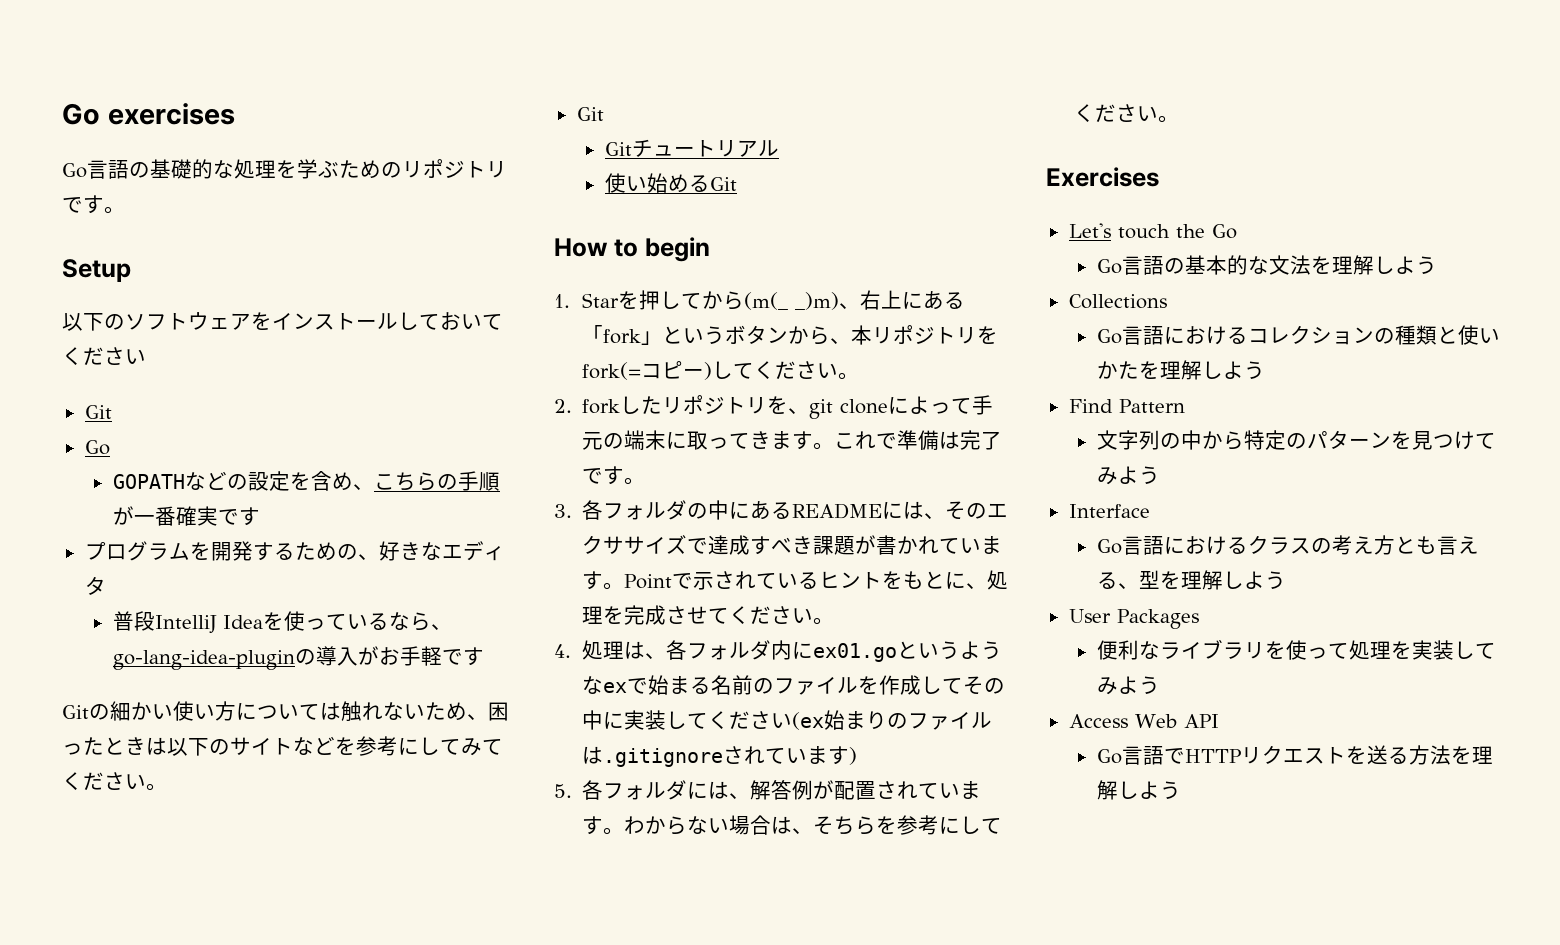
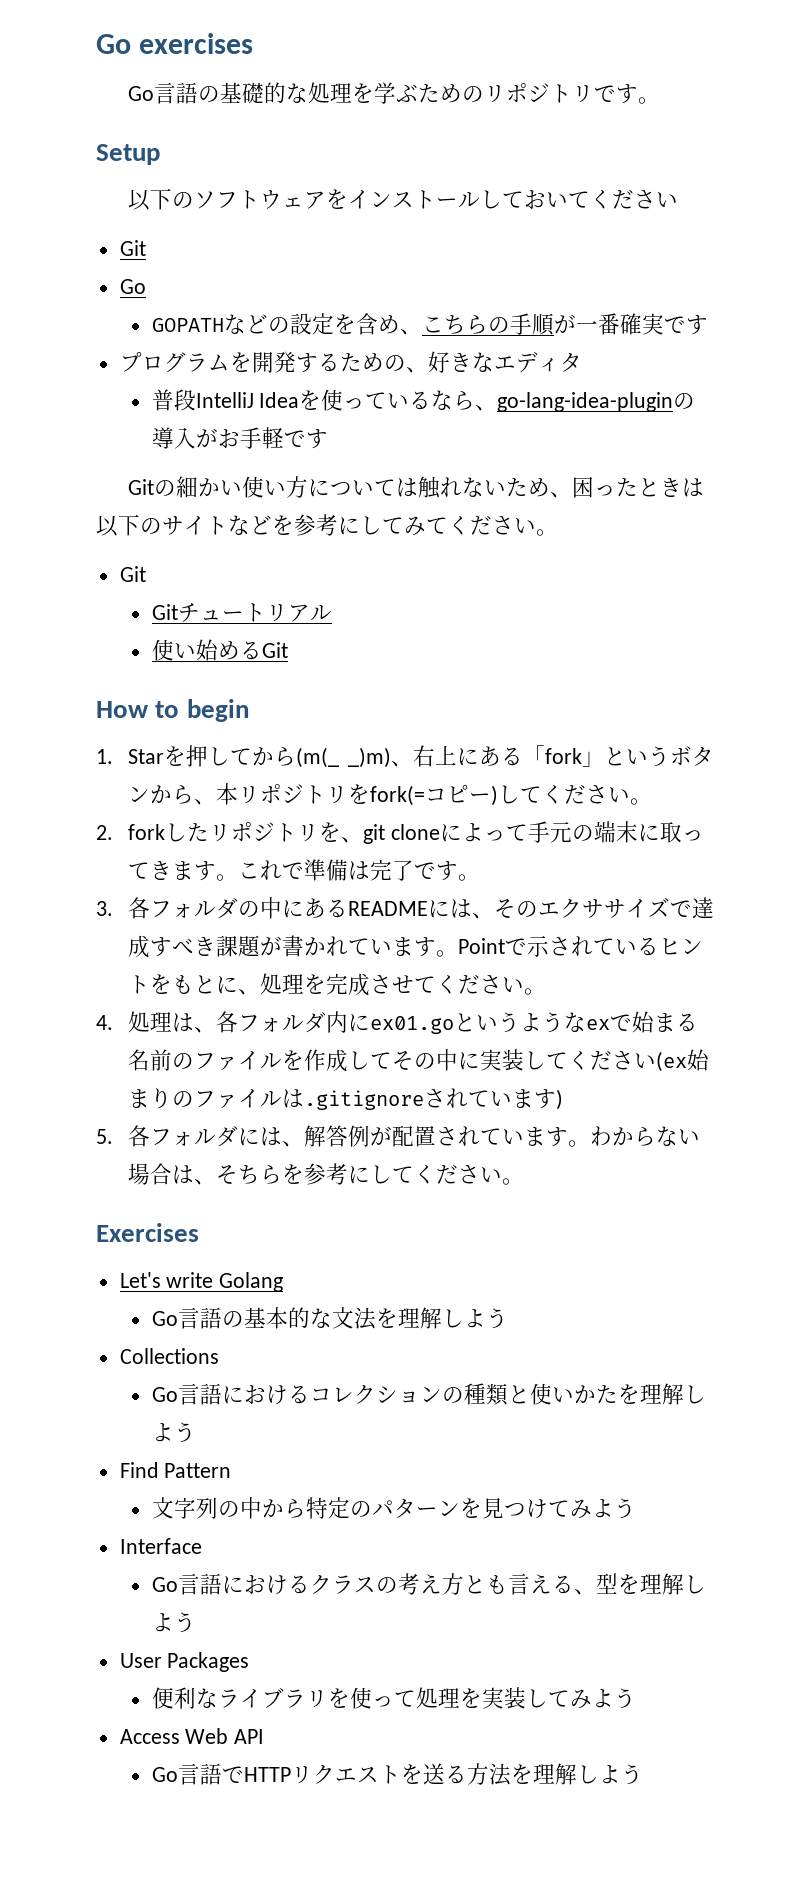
- Let's touch the Go
+ Let's write Golang

